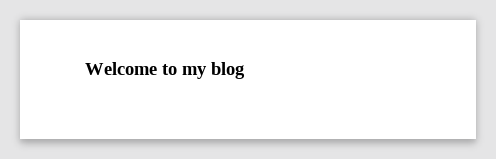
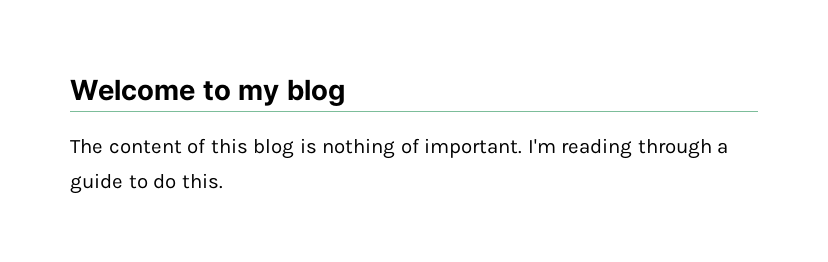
+ The content of this blog is nothing of important. I'm reading through a guide to do this.

